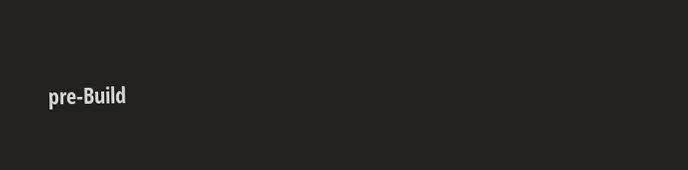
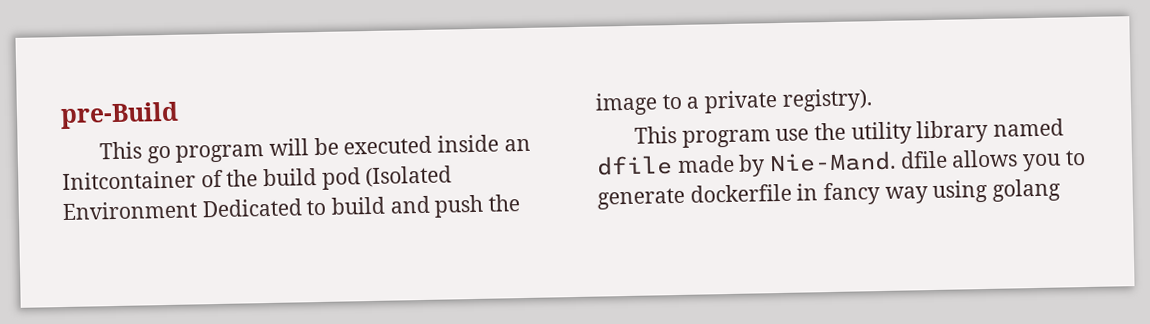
+ This go program will be executed inside an Initcontainer of the build pod (Isolated Environment Dedicated to build and push the image to a private registry).
+ This program use the utility library named dfile made by Nie-Mand. dfile allows you to generate dockerfile in fancy way using golang

